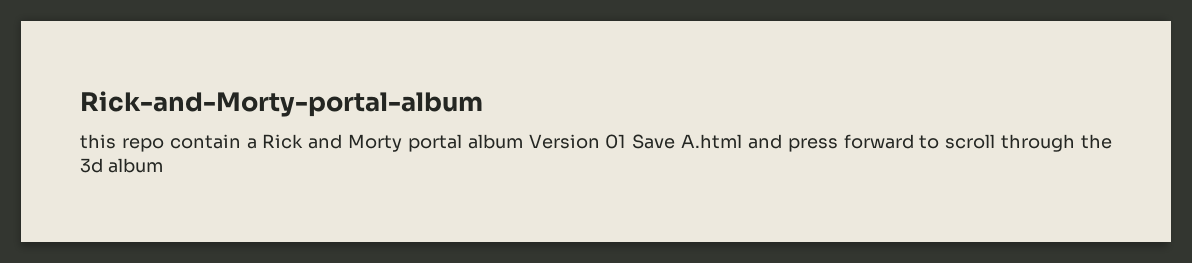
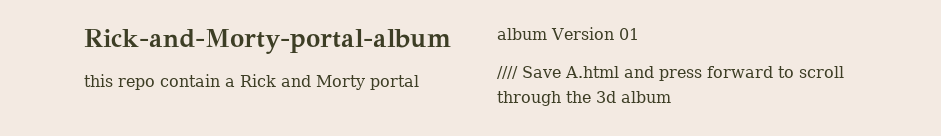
- this repo contain a Rick and Morty portal album Version 01 Save A.html and press forward to scroll through the 3d album
+ this repo contain a Rick and Morty portal album Version 01
+ //// Save A.html and press forward to scroll through the 3d album

